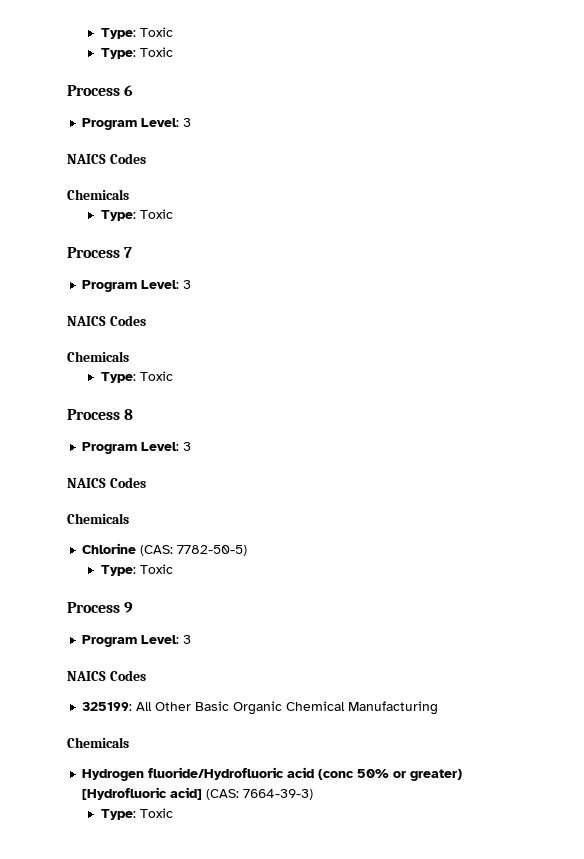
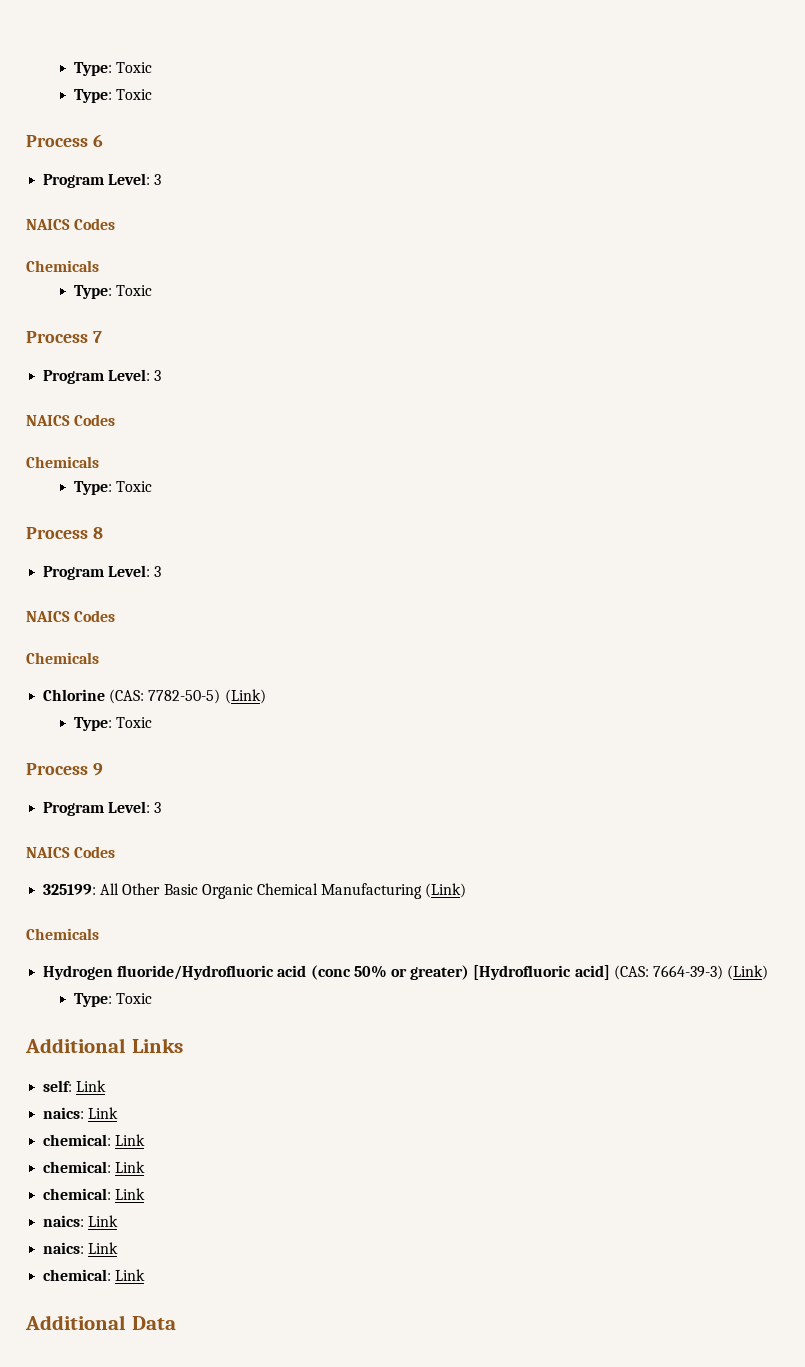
- Chlorine (CAS: 7782-50-5)
+ Chlorine (CAS: 7782-50-5) (Link)
- 325199: All Other Basic Organic Chemical Manufacturing
+ 325199: All Other Basic Organic Chemical Manufacturing (Link)
- Hydrogen fluoride/Hydrofluoric acid (conc 50% or greater) [Hydrofluoric acid] (CAS: 7664-39-3)
+ Hydrogen fluoride/Hydrofluoric acid (conc 50% or greater) [Hydrofluoric acid] (CAS: 7664-39-3) (Link)
  Type: Toxic
+ Additional Links
+ self: Link
+ naics: Link
+ chemical: Link
+ chemical: Link
+ chemical: Link
+ naics: Link
+ naics: Link
+ chemical: Link
+ Additional Data

